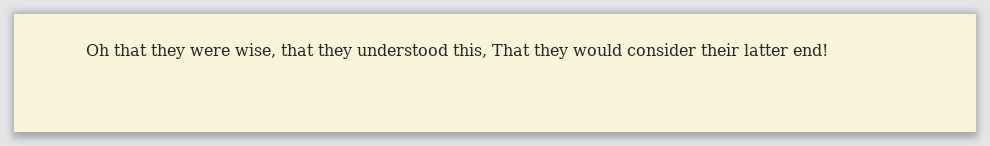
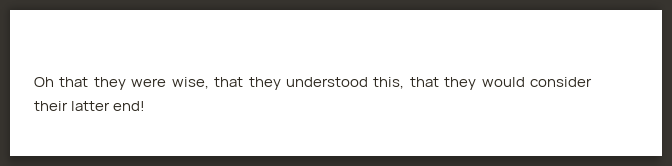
- Oh that they were wise, that they understood this, That they would consider their latter end!
+ Oh that they were wise, that they understood this, that they would consider their latter end!

